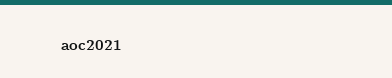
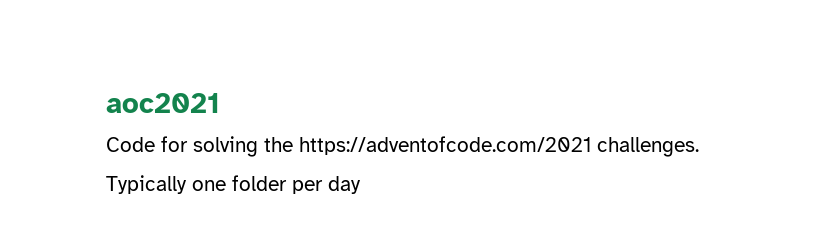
+ Code for solving the https://adventofcode.com/2021 challenges.
+ Typically one folder per day

